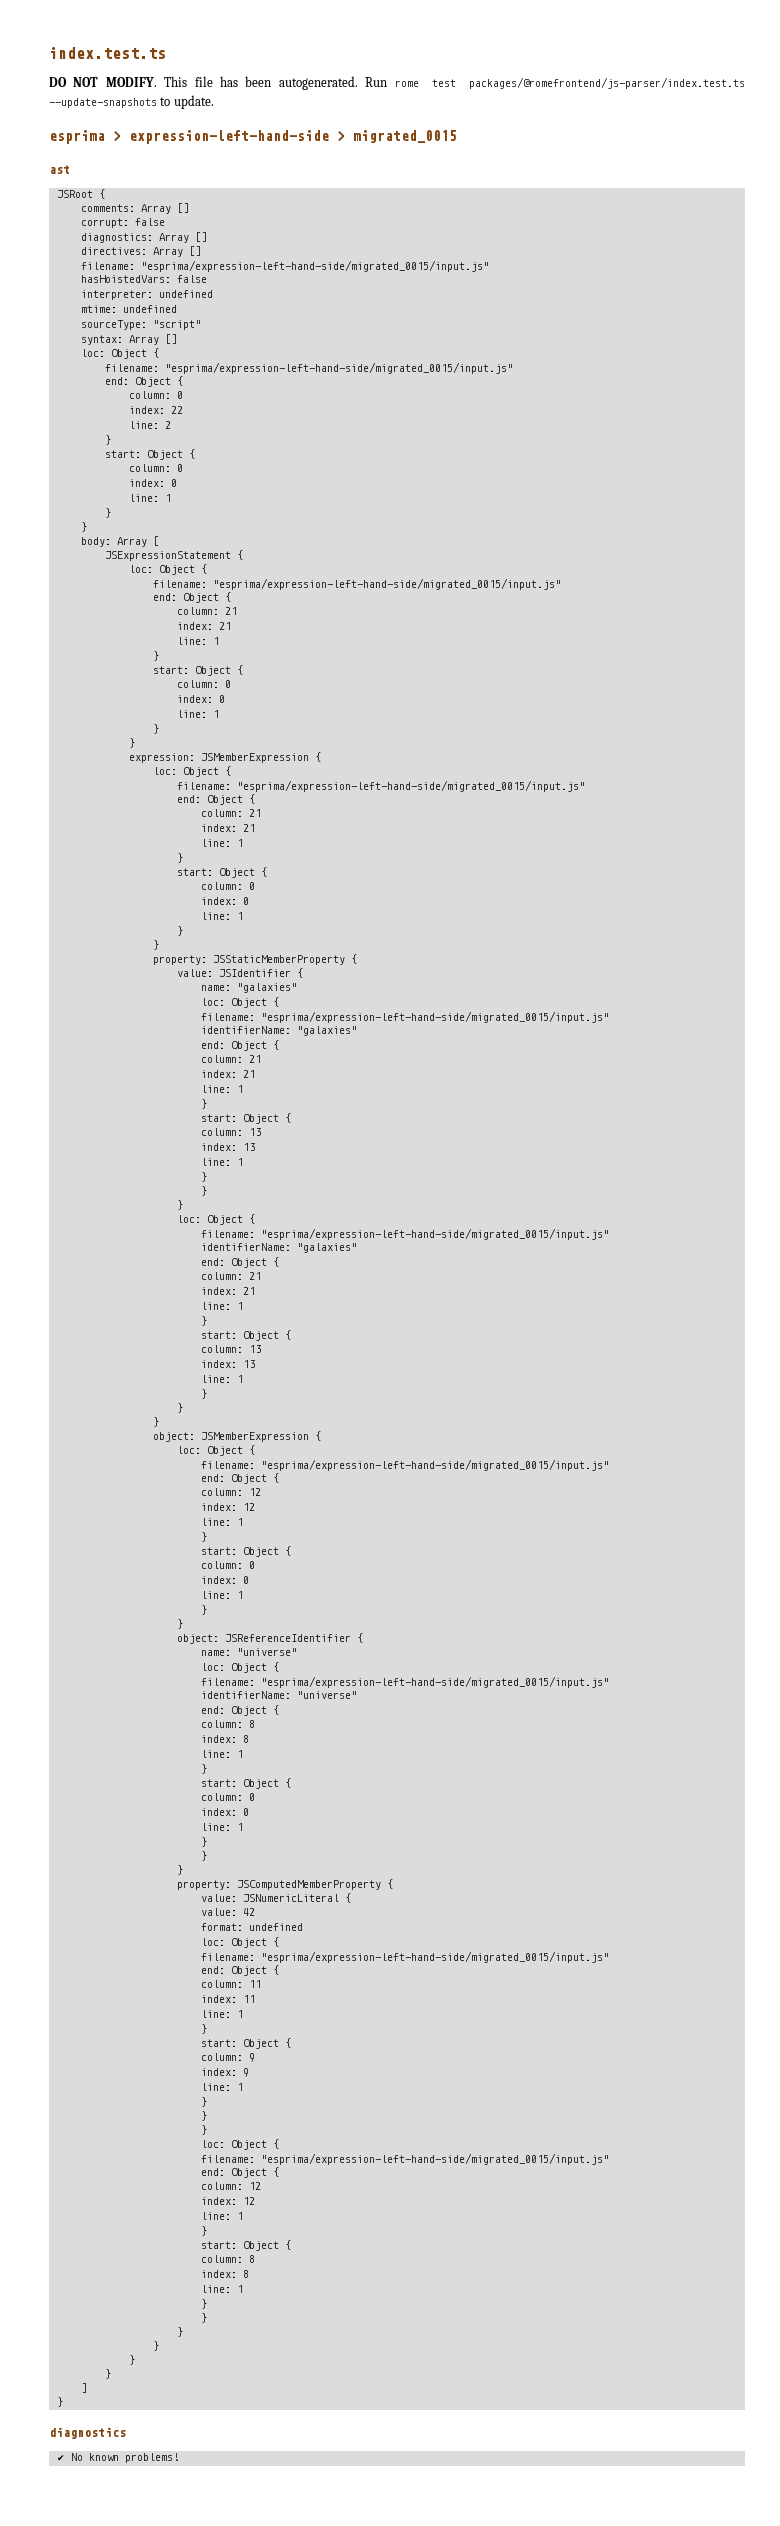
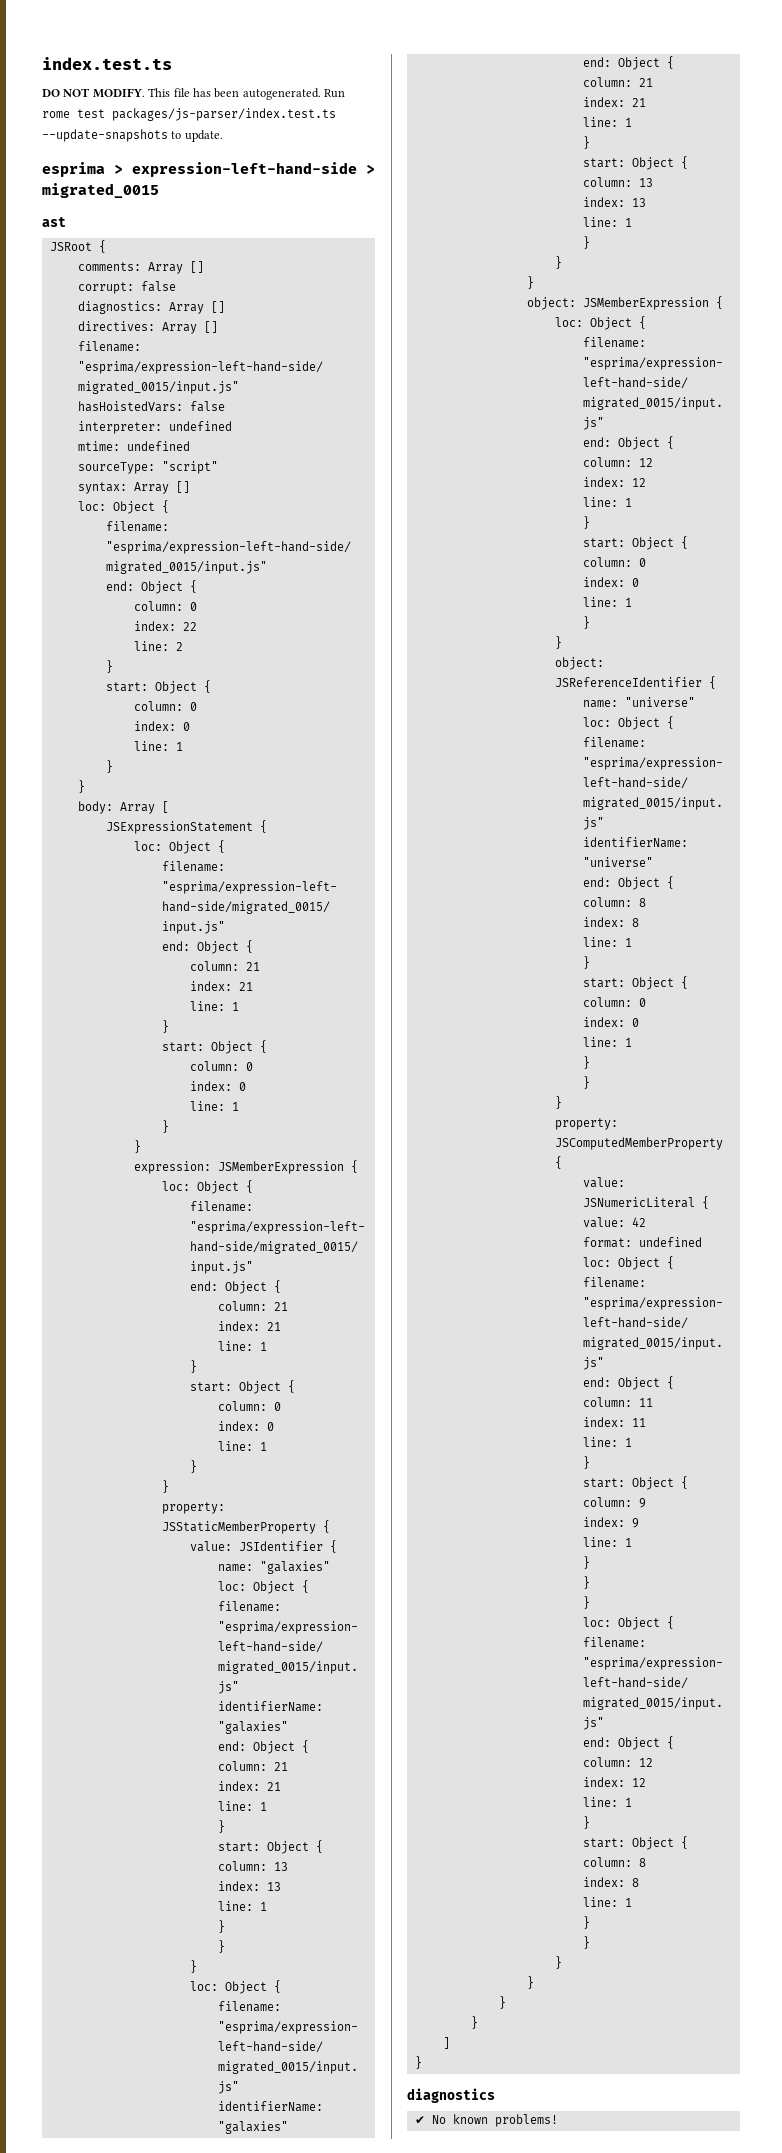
- Run rome test packages/@romefrontend/js-parser/index.test.ts --update-snapshots to update.
+ Run rome test packages/js-parser/index.test.ts --update-snapshots to update.

